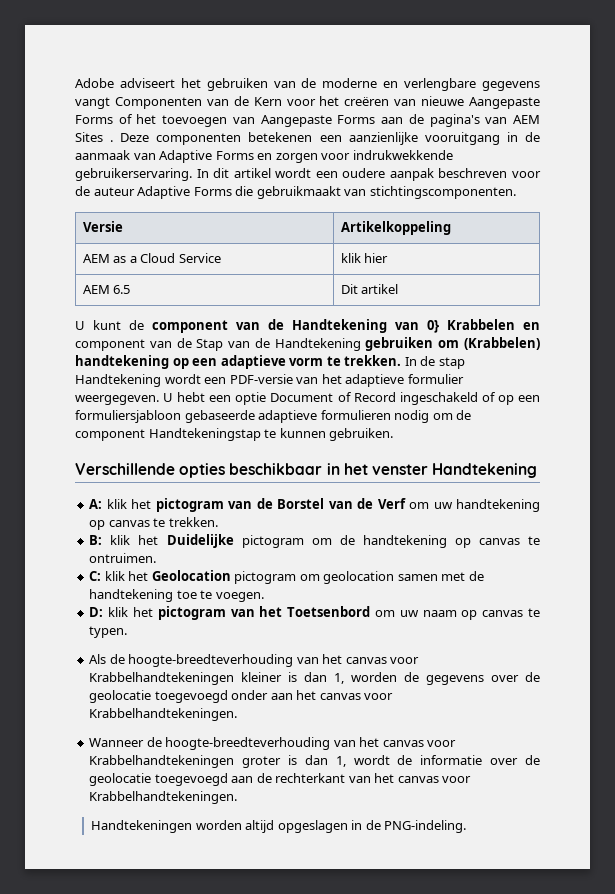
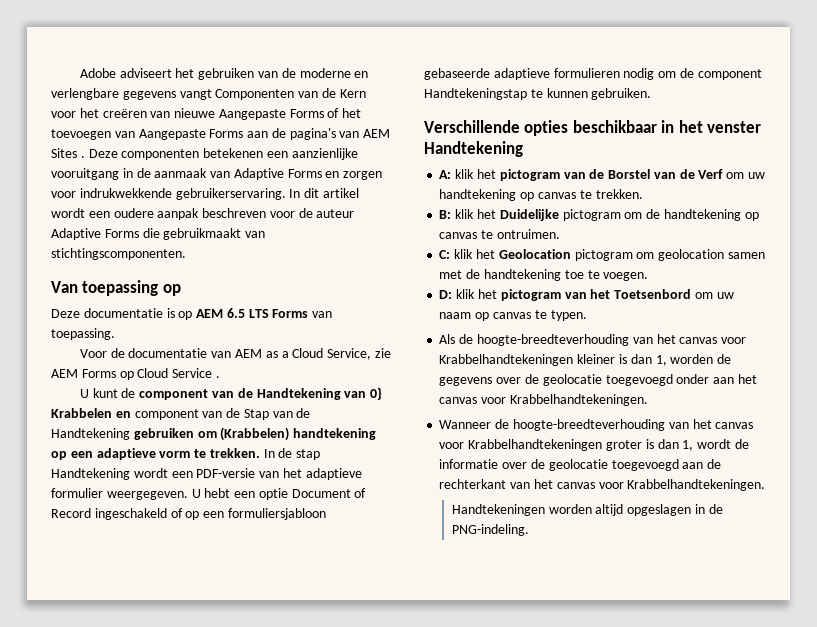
- Versie | Artikelkoppeling
- AEM as a Cloud Service | klik hier
- AEM 6.5 | Dit artikel
+ Van toepassing op
+ Deze documentatie is op AEM 6.5 LTS Forms van toepassing.
+ Voor de documentatie van AEM as a Cloud Service, zie AEM Forms op Cloud Service .

